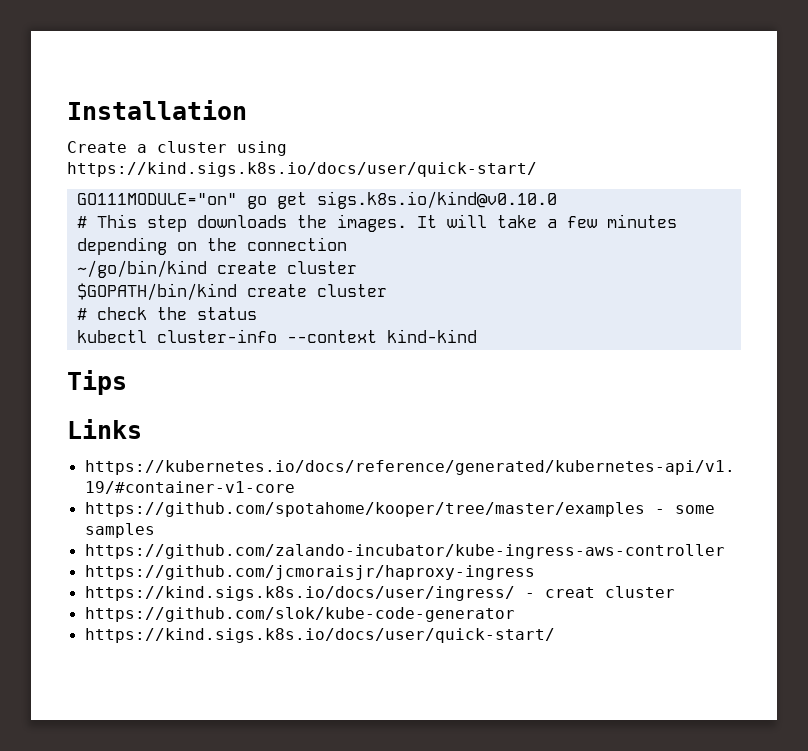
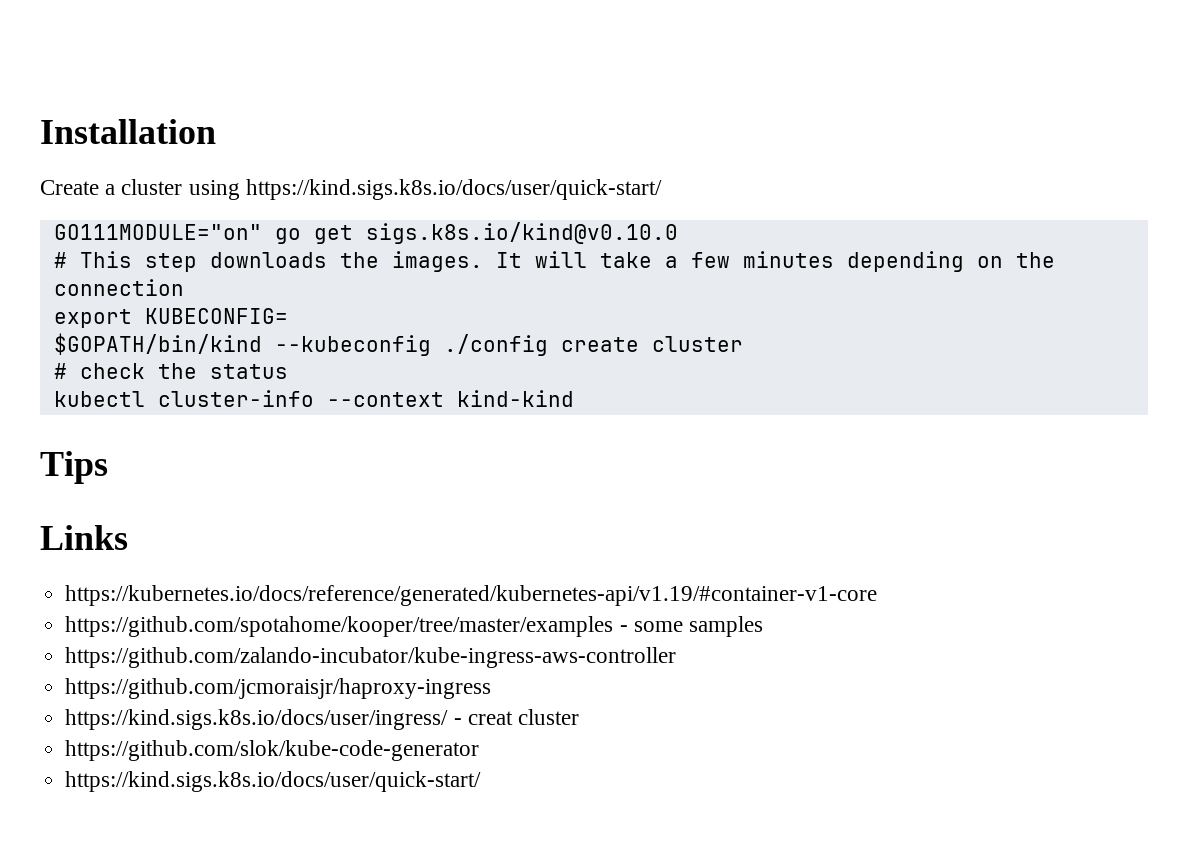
- ~/go/bin/kind create cluster
+ export KUBECONFIG=
- $GOPATH/bin/kind create cluster
+ $GOPATH/bin/kind --kubeconfig ./config create cluster

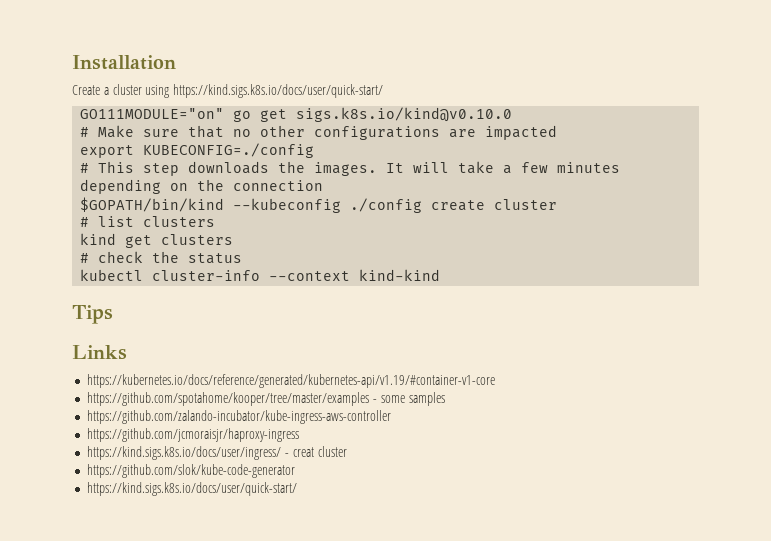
+ # Make sure that no other configurations are impacted
+ export KUBECONFIG=./config
- export KUBECONFIG=
+ # list clusters
+ kind get clusters

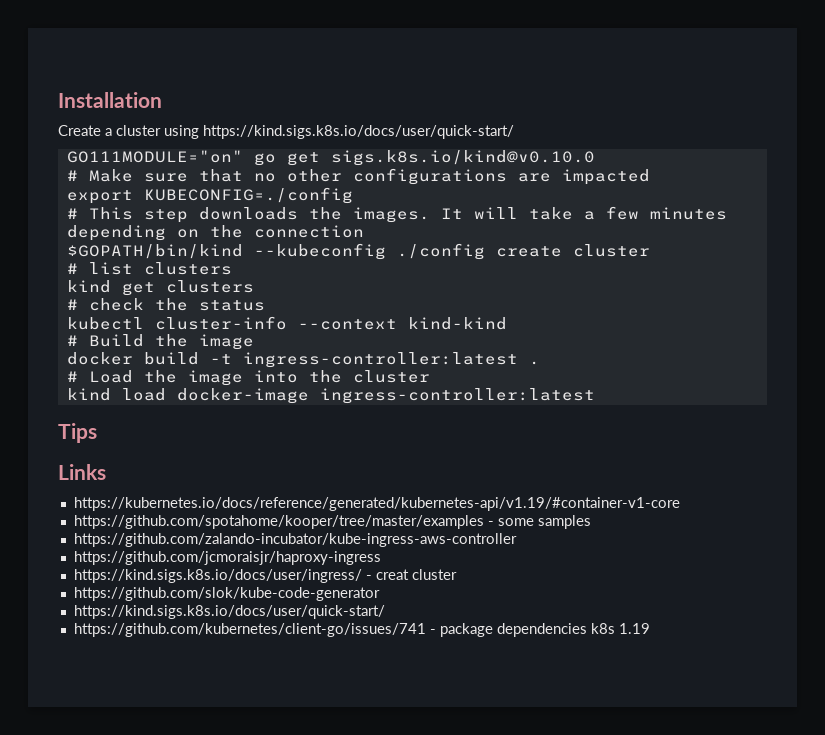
+ # Build the image
+ docker build -t ingress-controller:latest .
+ # Load the image into the cluster
+ kind load docker-image ingress-controller:latest
+ https://github.com/kubernetes/client-go/issues/741 - package dependencies k8s 1.19

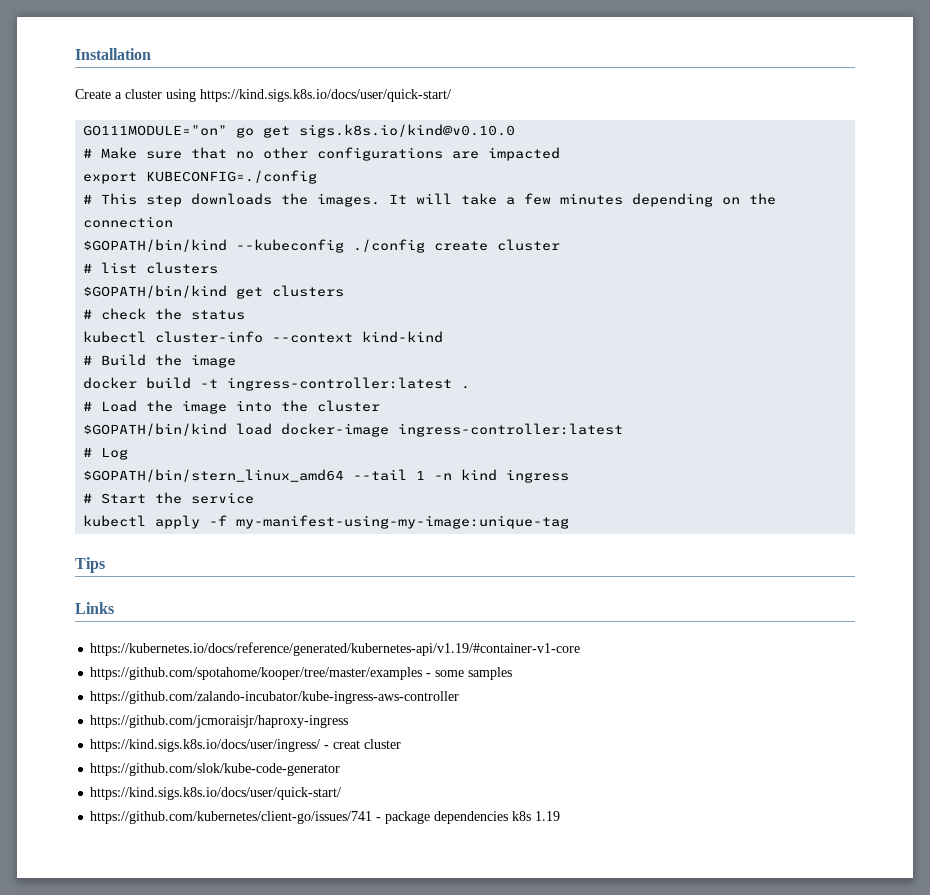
- kind get clusters
+ $GOPATH/bin/kind get clusters
- kind load docker-image ingress-controller:latest
+ $GOPATH/bin/kind load docker-image ingress-controller:latest
+ # Log
+ $GOPATH/bin/stern_linux_amd64 --tail 1 -n kind ingress
+ # Start the service
+ kubectl apply -f my-manifest-using-my-image:unique-tag

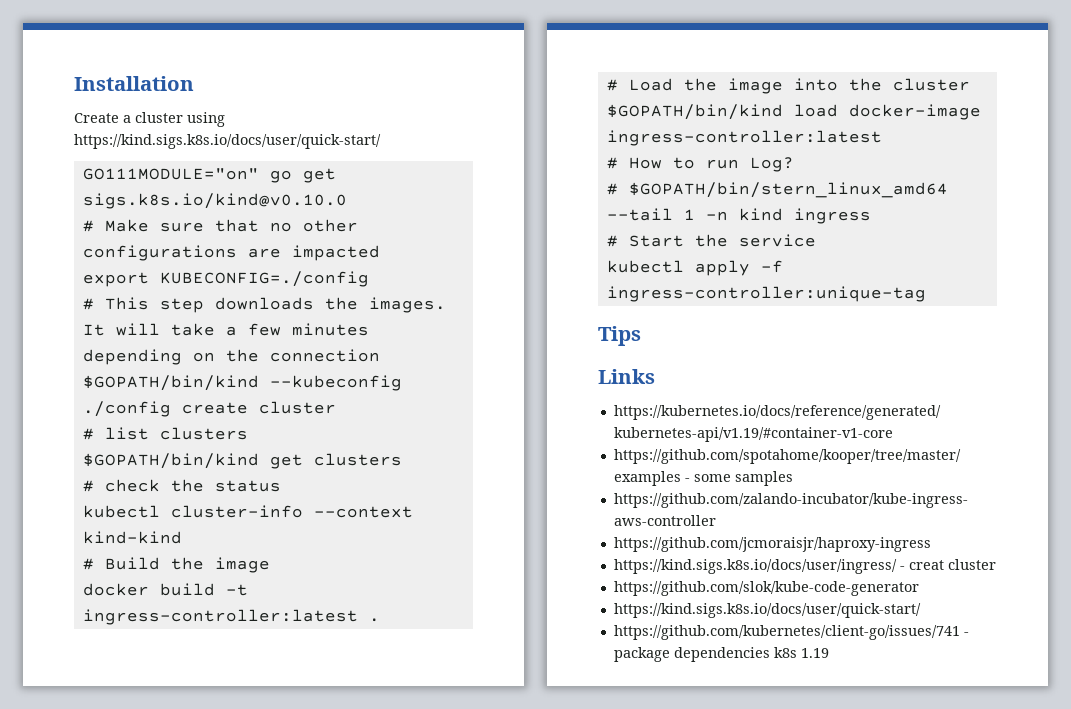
- # Log
- $GOPATH/bin/stern_linux_amd64 --tail 1 -n kind ingress
+ # How to run Log?
+ # $GOPATH/bin/stern_linux_amd64 --tail 1 -n kind ingress
- kubectl apply -f my-manifest-using-my-image:unique-tag
+ kubectl apply -f ingress-controller:unique-tag

